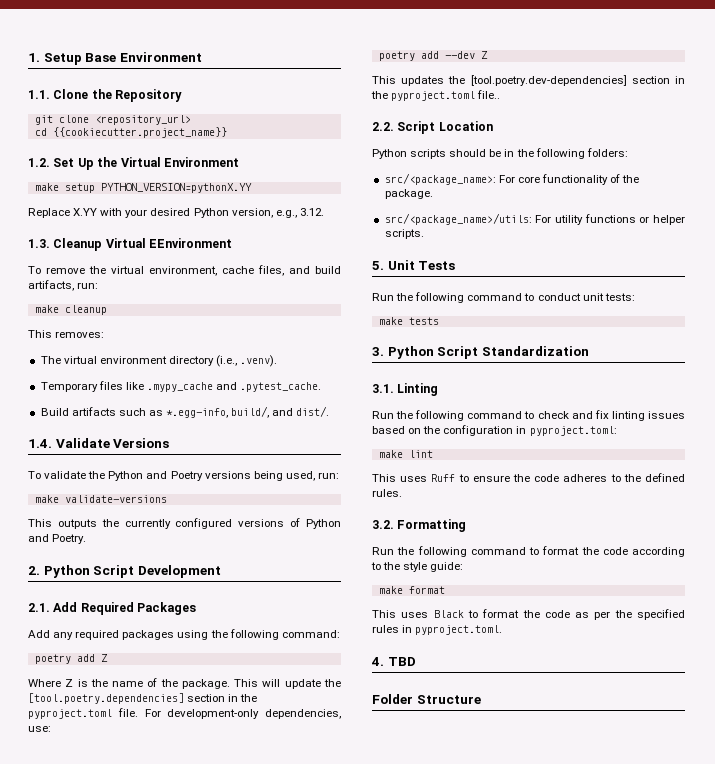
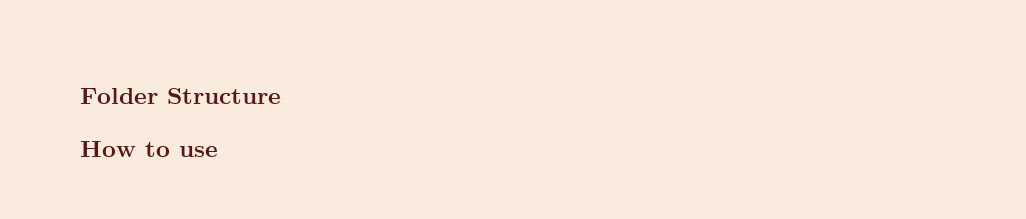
- 1. Setup Base Environment
- 1.1. Clone the Repository
- git clone <repository_url>
- cd {{cookiecutter.project_name}}
- 1.2. Set Up the Virtual Environment
- make setup PYTHON_VERSION=pythonX.YY
- Replace X.YY with your desired Python version, e.g., 3.12.
- 1.3. Cleanup Virtual EEnvironment
- To remove the virtual environment, cache files, and build artifacts, run:
- make cleanup
- This removes:
- The virtual environment directory (i.e., .venv).
- Temporary files like .mypy_cache and .pytest_cache.
- Build artifacts such as *.egg-info, build/, and dist/.
- 1.4. Validate Versions
- To validate the Python and Poetry versions being used, run:
- make validate-versions
- This outputs the currently configured versions of Python and Poetry.
- 2. Python Script Development
- 2.1. Add Required Packages
- Add any required packages using the following command:
- poetry add Z
- Where Z is the name of the package. This will update the [tool.poetry.dependencies] section in the pyproject.toml file. For development-only dependencies, use:
- poetry add --dev Z
- This updates the [tool.poetry.dev-dependencies] section in the pyproject.toml file..
- 2.2. Script Location
- Python scripts should be in the following folders:
- src/<package_name>: For core functionality of the package.
- src/<package_name>/utils: For utility functions or helper scripts.
- 5. Unit Tests
- Run the following command to conduct unit tests:
- make tests
- 3. Python Script Standardization
- 3.1. Linting
- Run the following command to check and fix linting issues based on the configuration in pyproject.toml:
- make lint
- This uses Ruff to ensure the code adheres to the defined rules.
- 3.2. Formatting
- Run the following command to format the code according to the style guide:
- make format
- This uses Black to format the code as per the specified rules in pyproject.toml.
- 4. TBD
+ How to use

